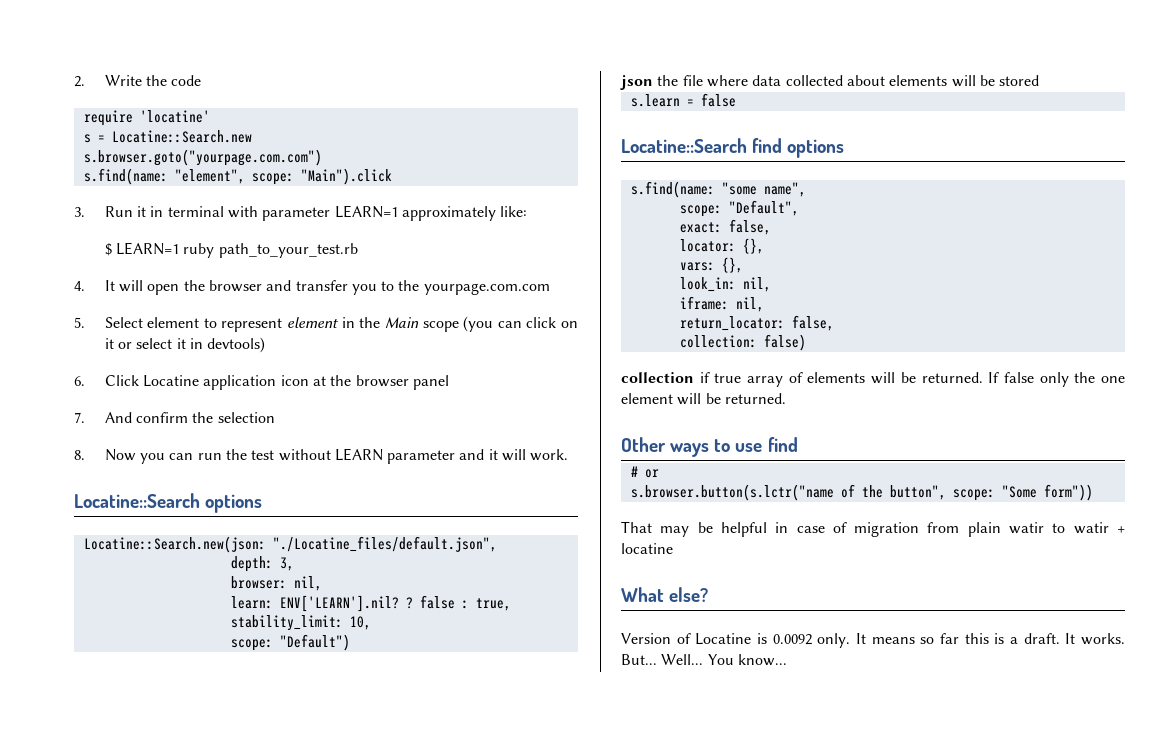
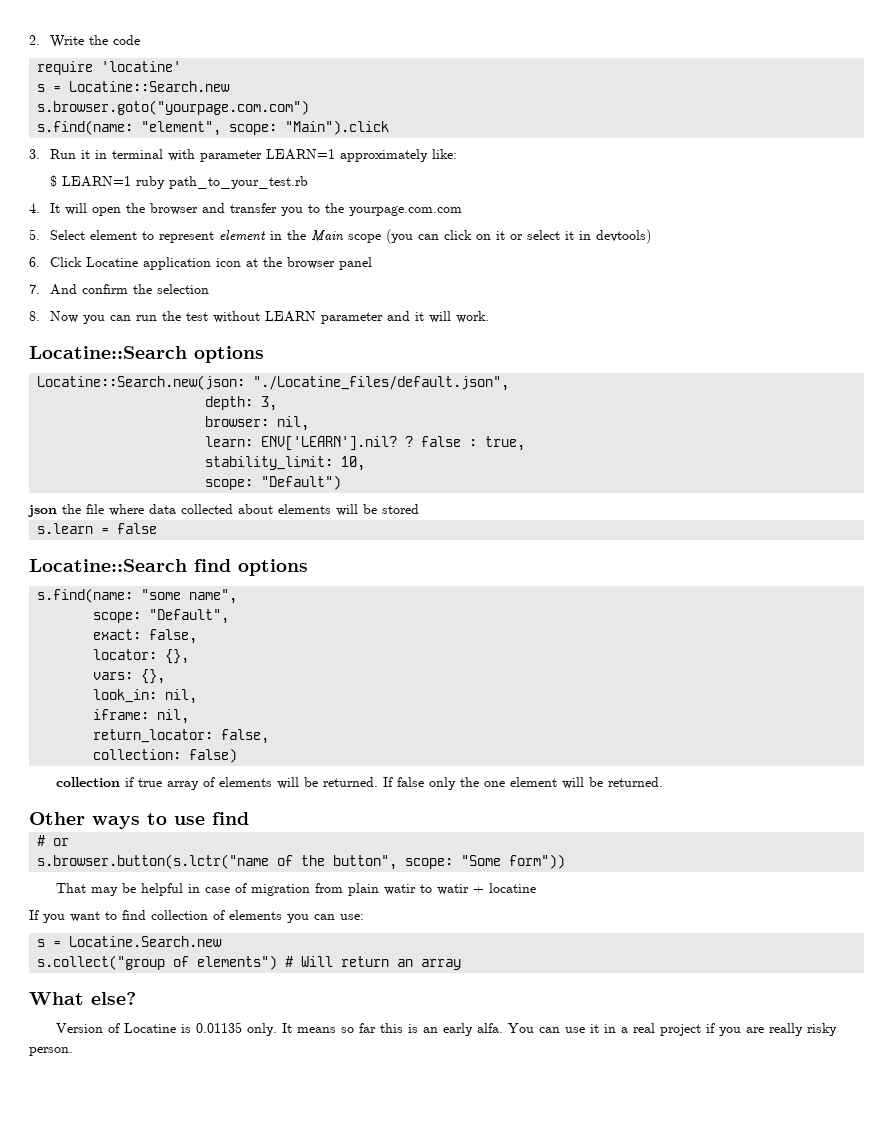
+ If you want to find collection of elements you can use:
+ s = Locatine.Search.new
+ s.collect("group of elements") # Will return an array
- Version of Locatine is 0.0092 only.
+ Version of Locatine is 0.01135 only.
- It means so far this is a draft. It works. But... Well... You know...
+ It means so far this is an early alfa. You can use it in a real project if you are really risky person.

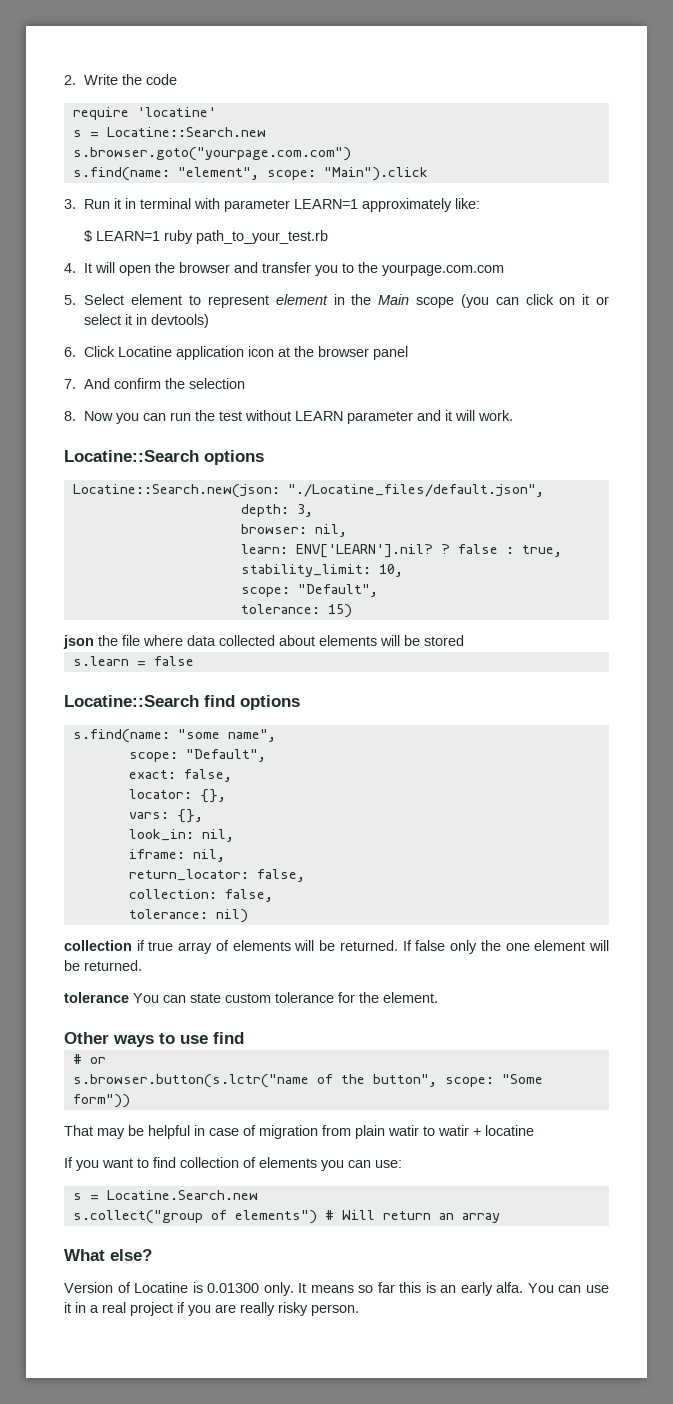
  stability_limit: 10,
- scope: "Default")
+ scope: "Default",
+ tolerance: 15)
- collection: false)
+ collection: false,
+ tolerance: nil)
+ tolerance You can state custom tolerance for the element.
- Version of Locatine is 0.01135 only.
+ Version of Locatine is 0.01300 only.

